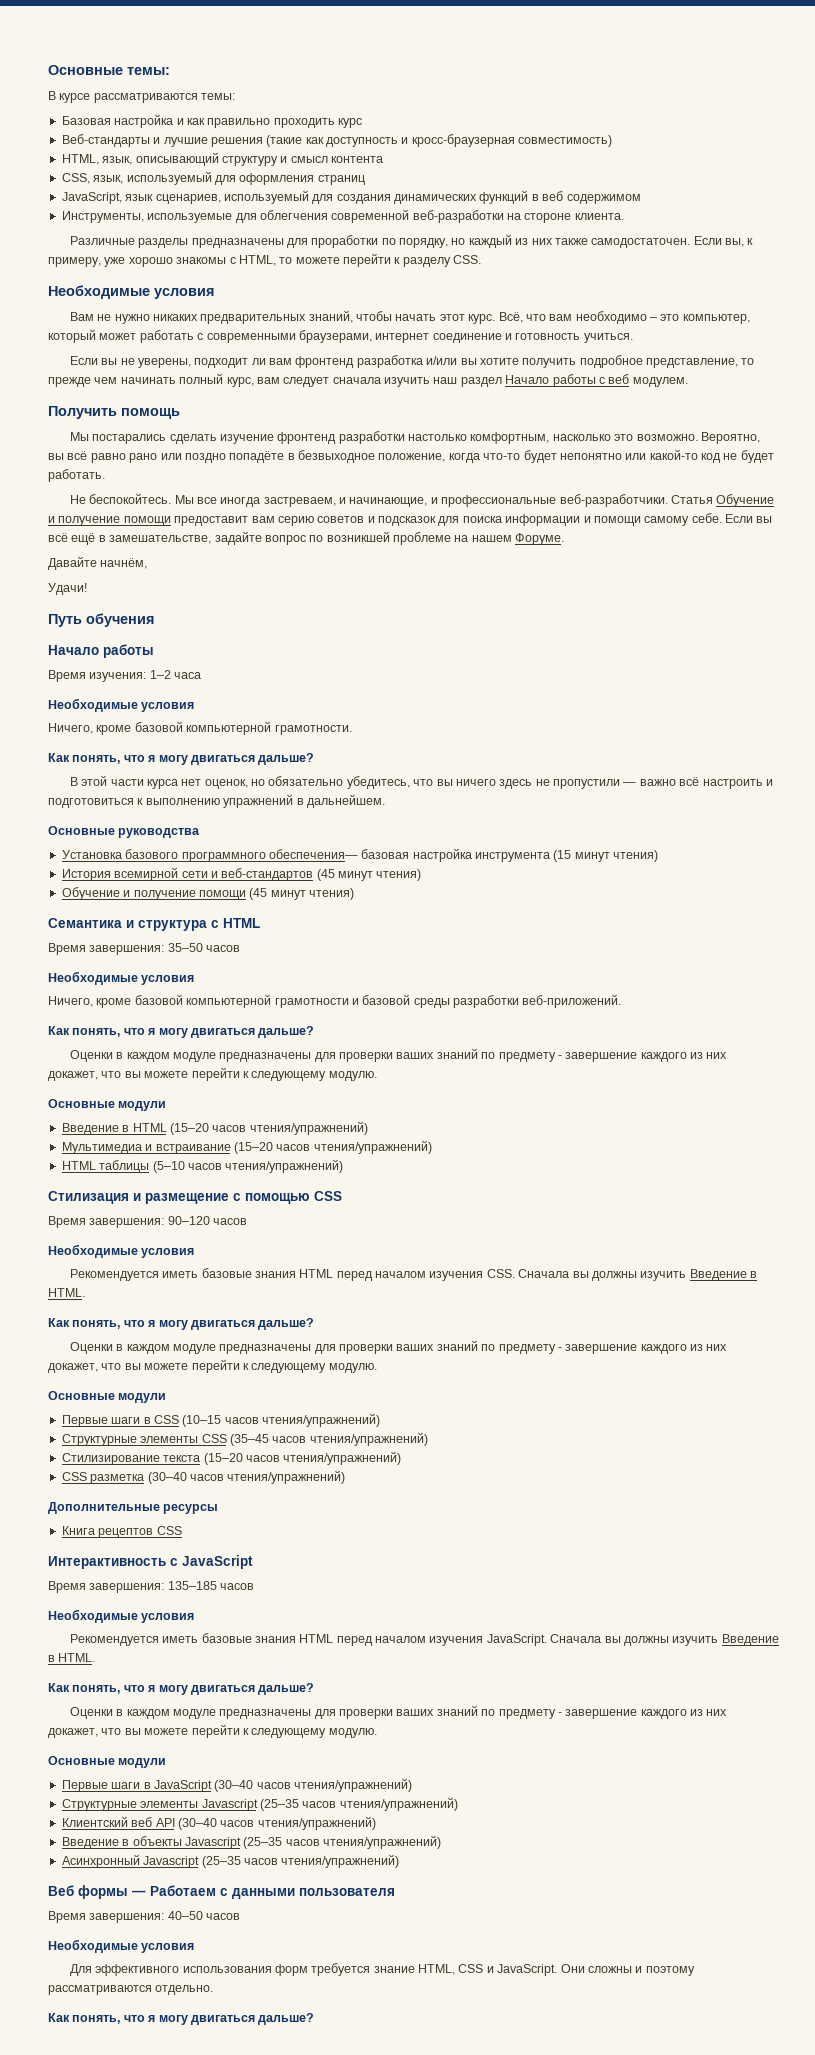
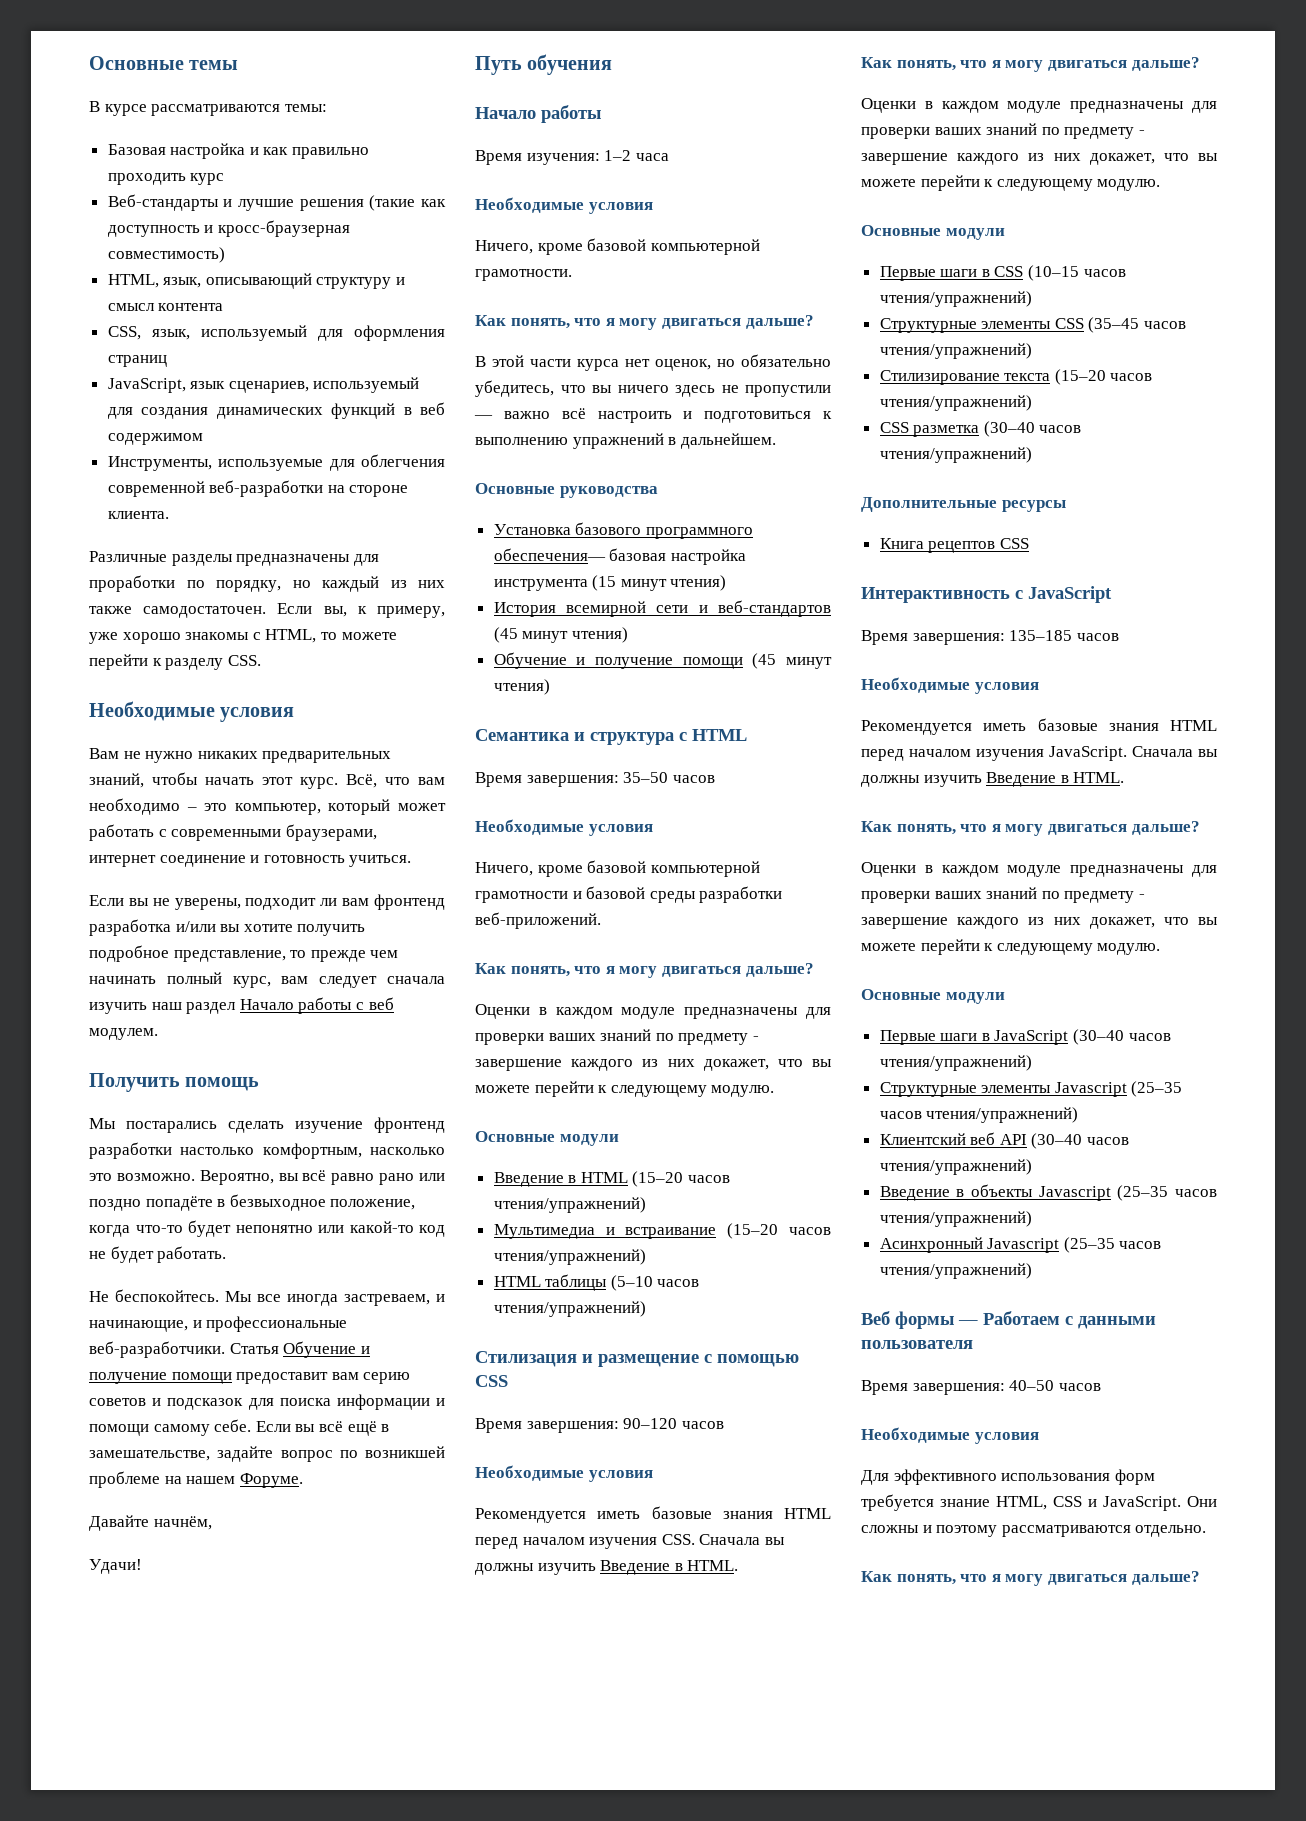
- Основные темы:
+ Основные темы

